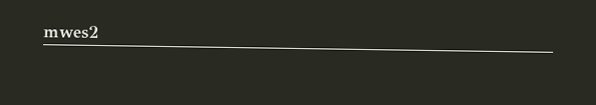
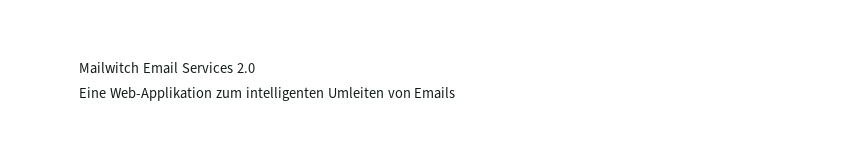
- mwes2
+ Mailwitch Email Services 2.0
+ Eine Web-Applikation zum intelligenten Umleiten von Emails

